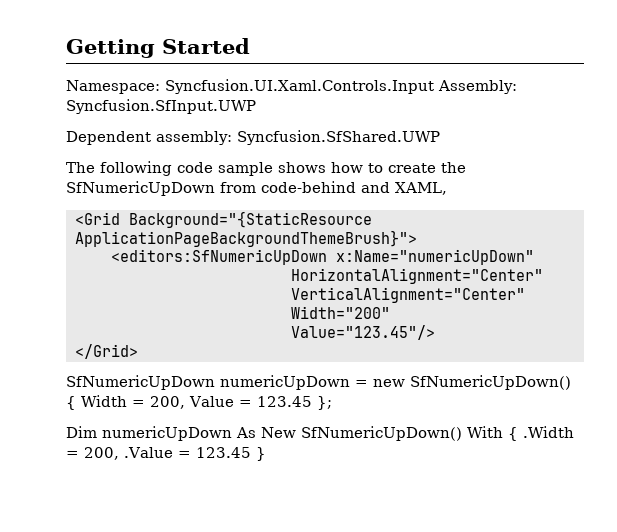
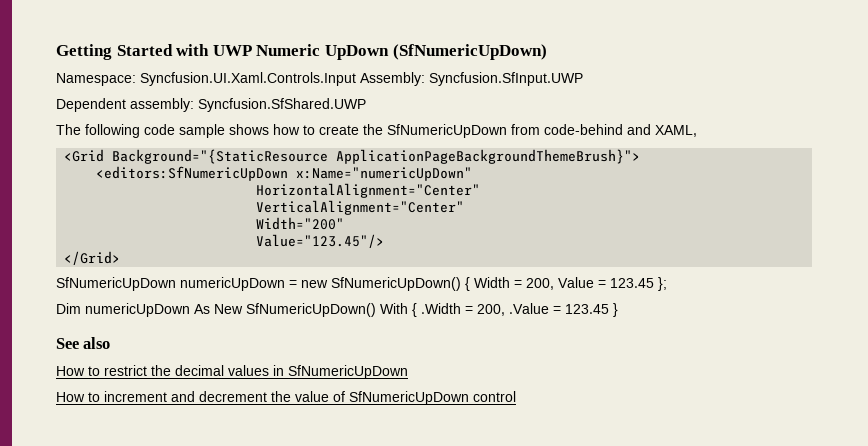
- Getting Started
+ Getting Started with UWP Numeric UpDown (SfNumericUpDown)
+ See also
+ How to restrict the decimal values in SfNumericUpDown
+ How to increment and decrement the value of SfNumericUpDown control

